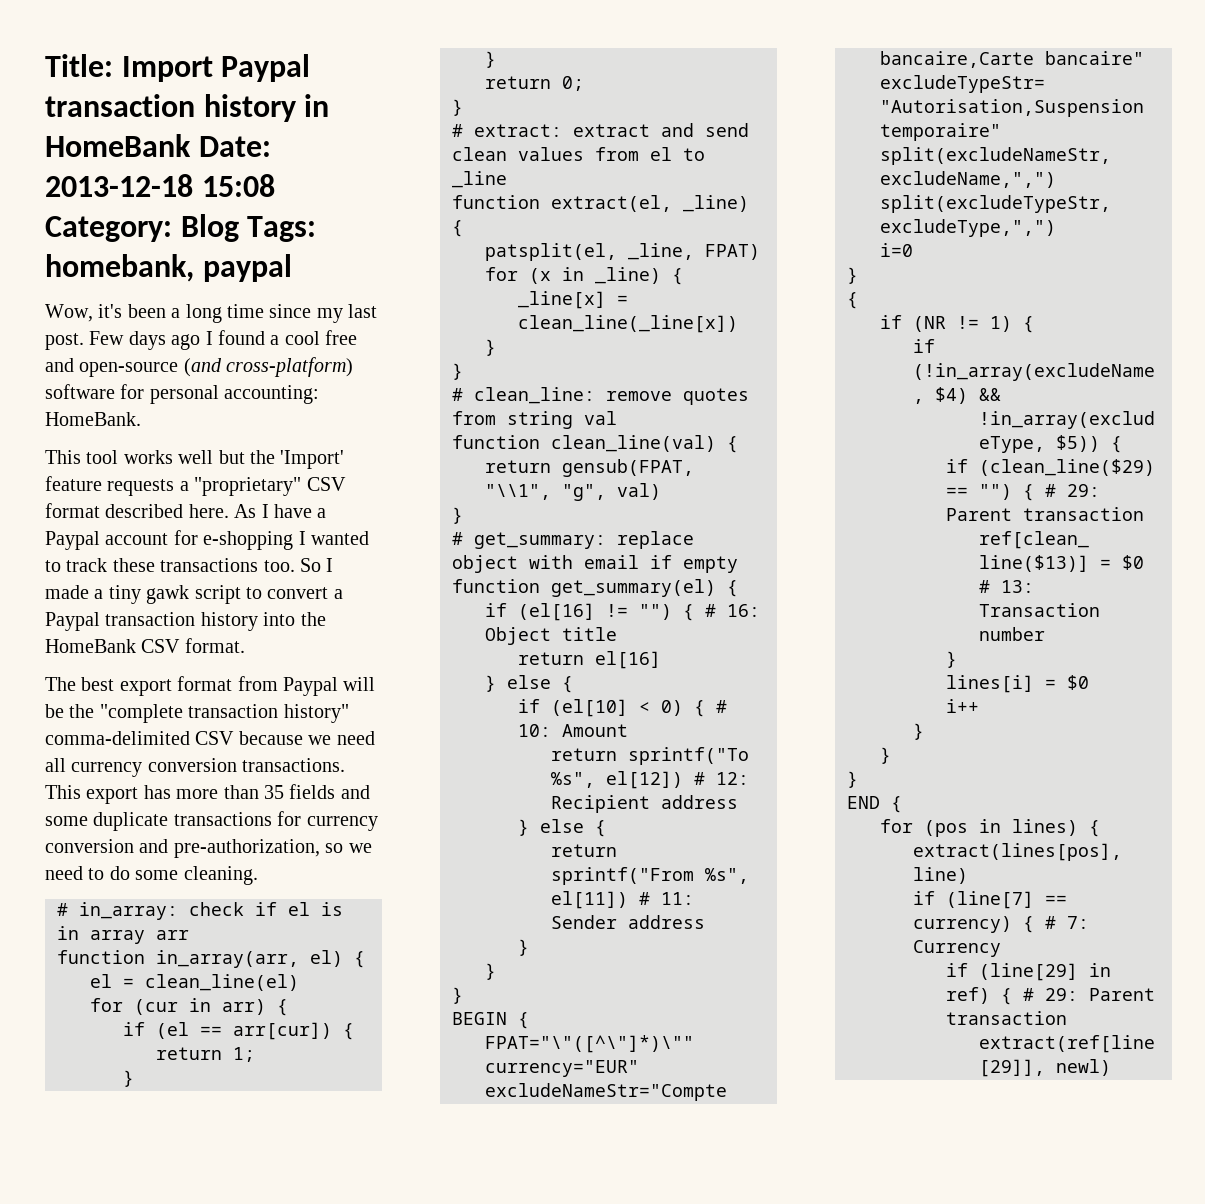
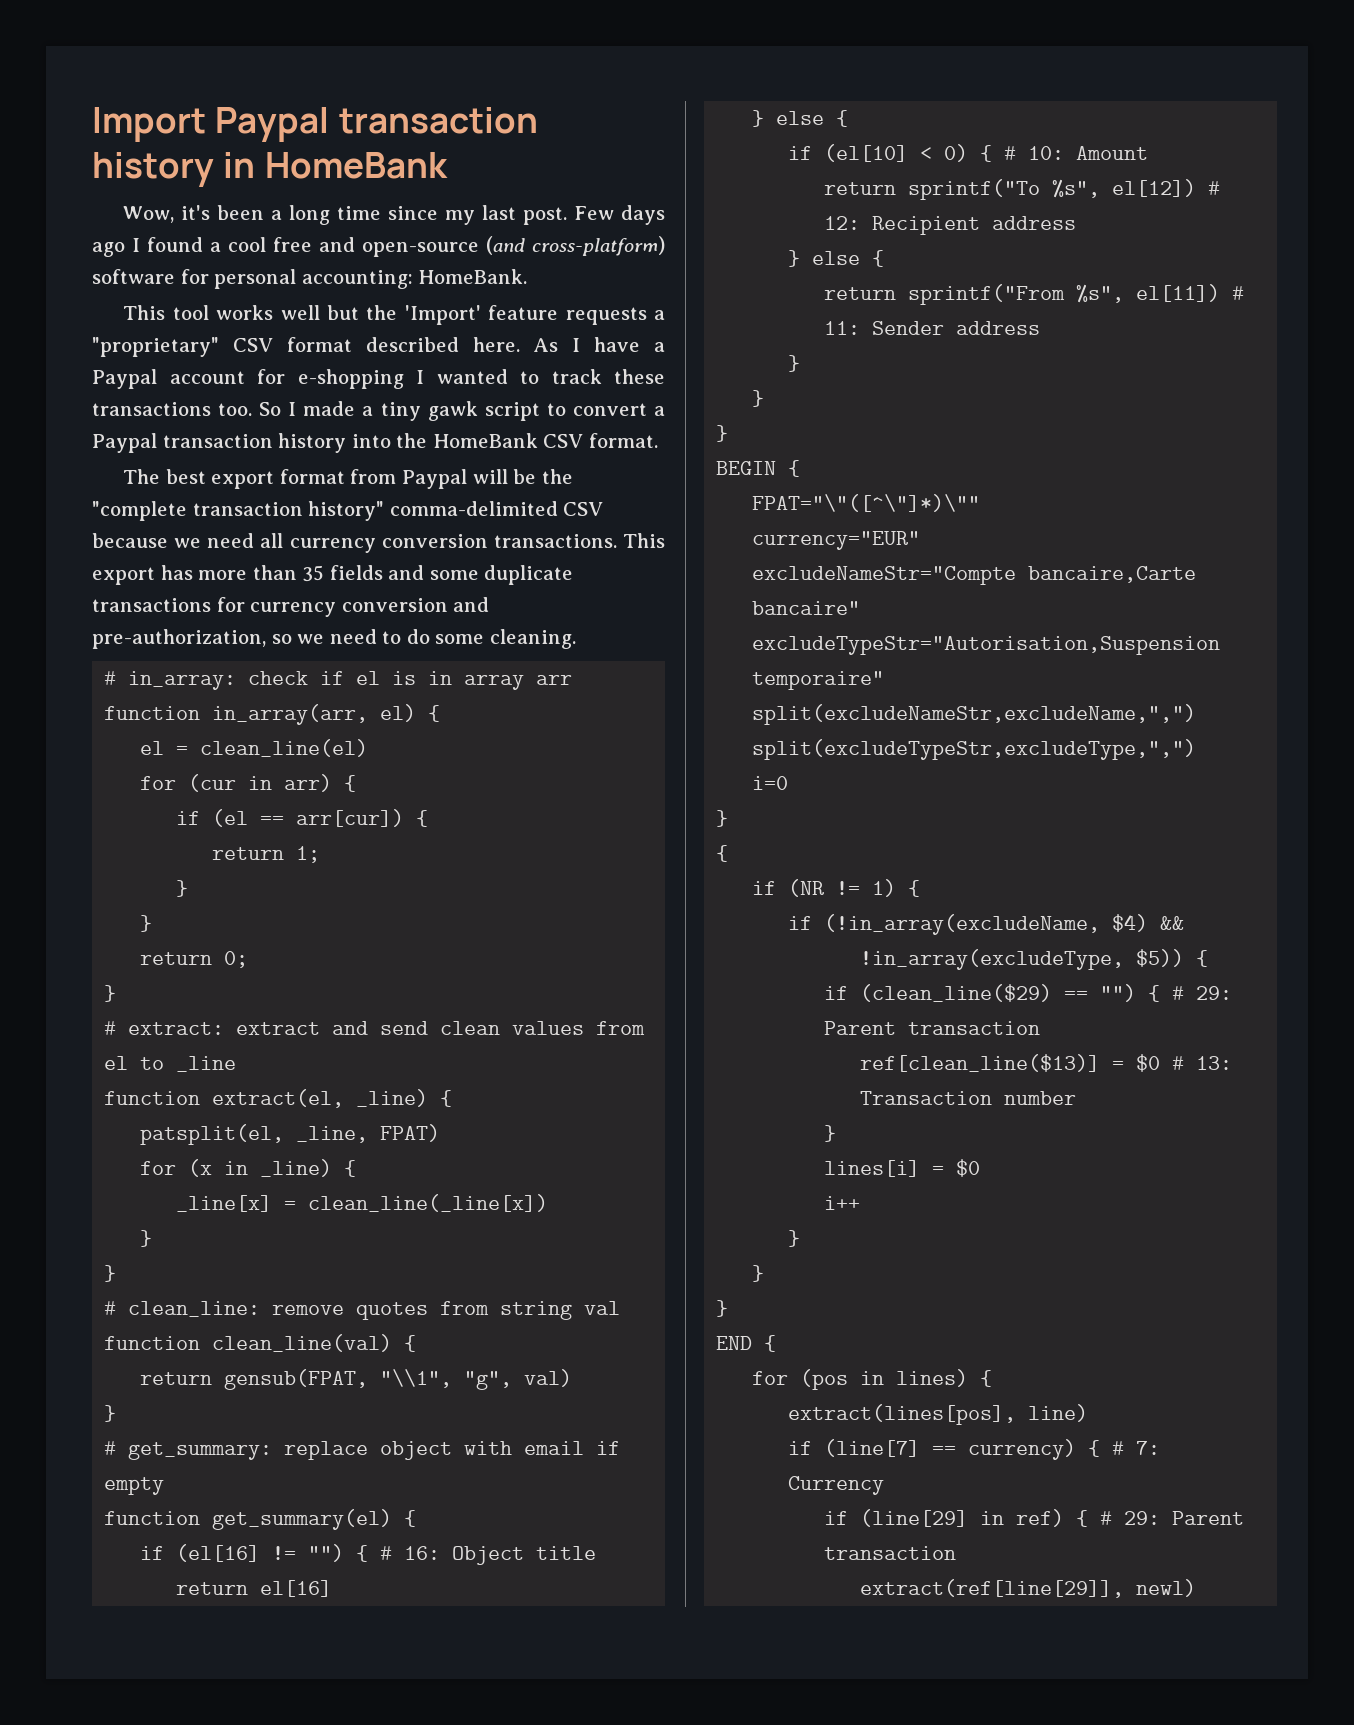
- Title: Import Paypal transaction history in HomeBank Date: 2013-12-18 15:08 Category: Blog Tags: homebank, paypal
+ Import Paypal transaction history in HomeBank

